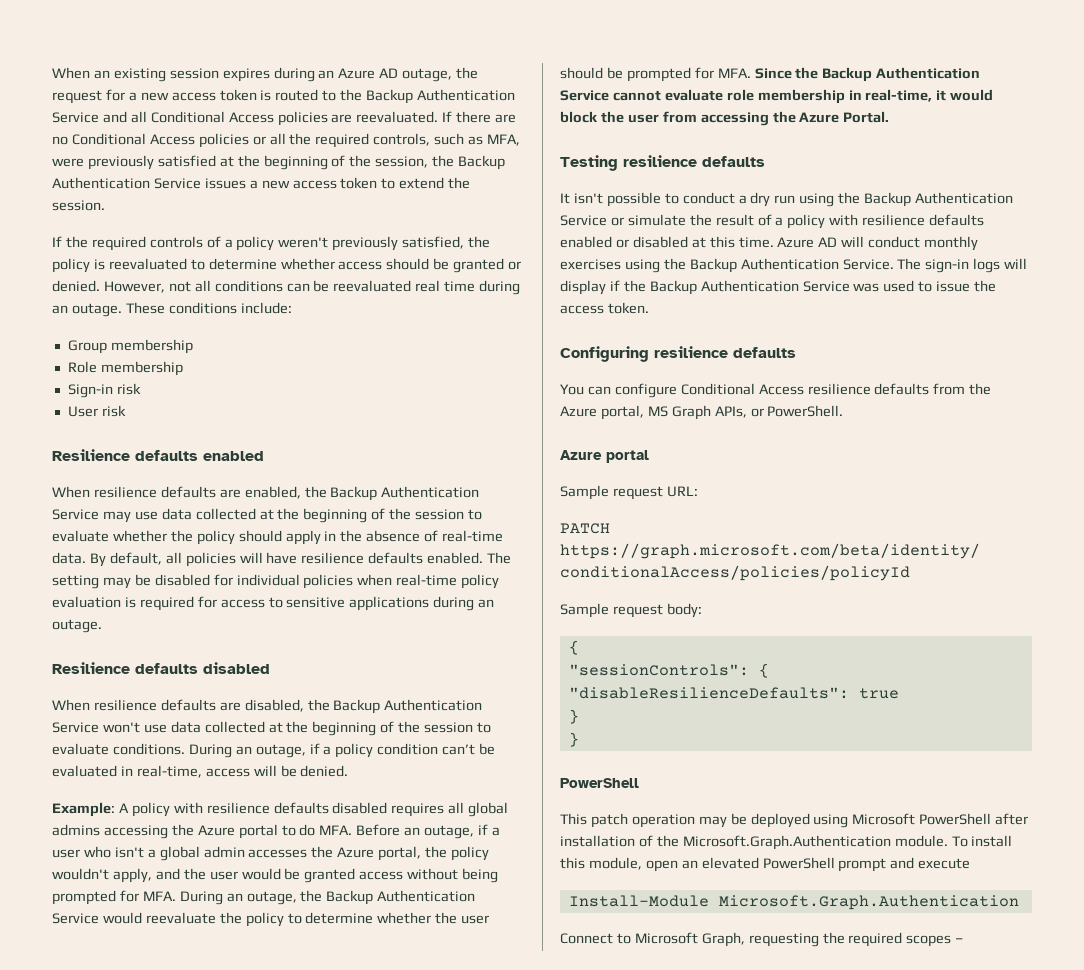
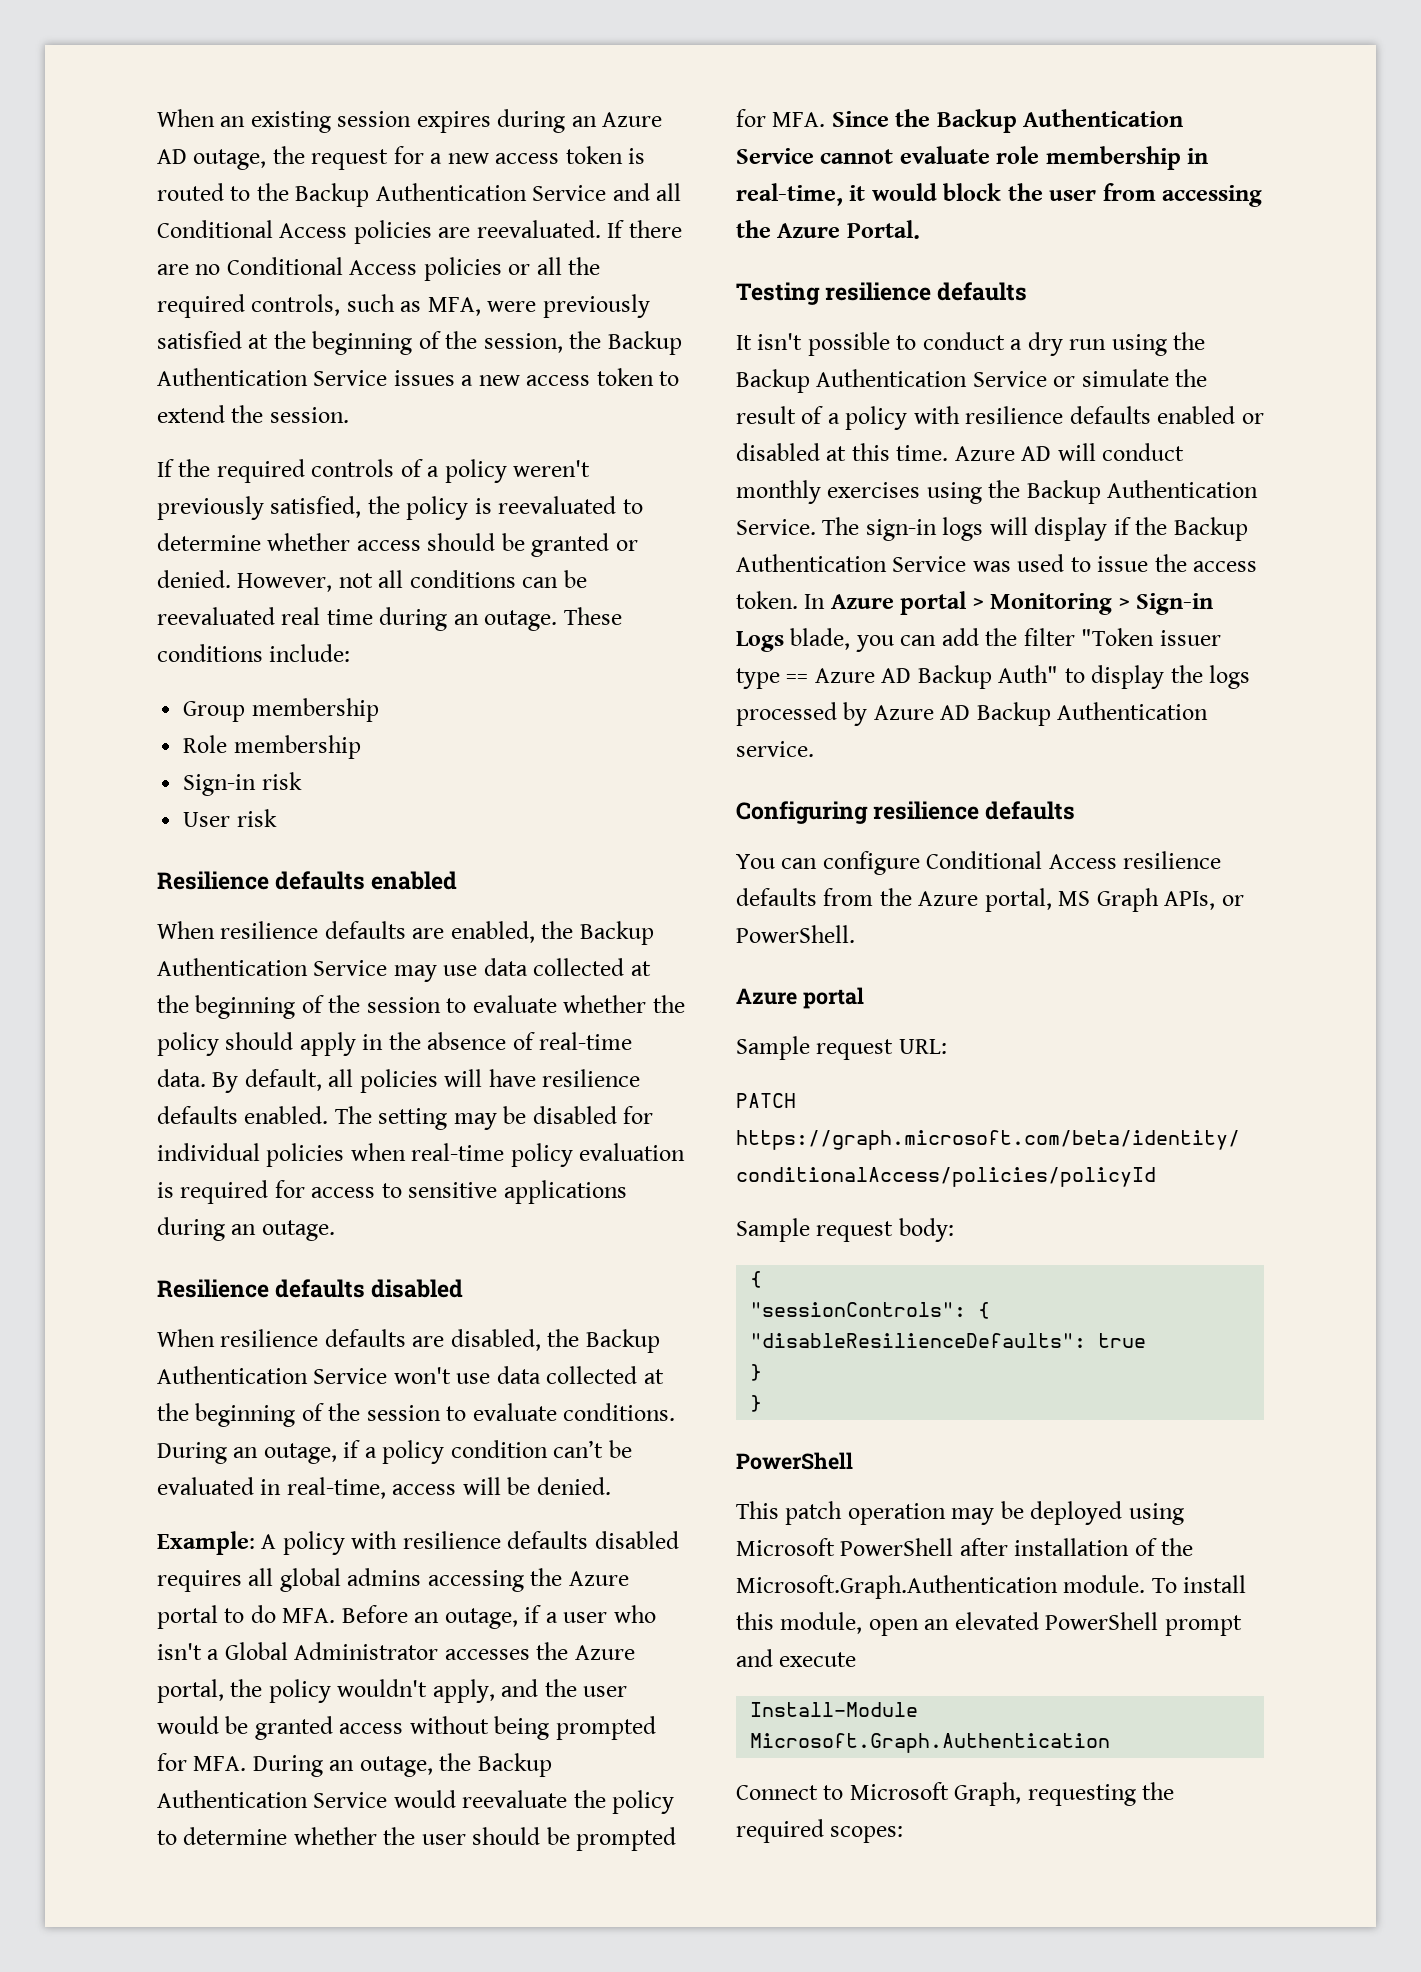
- A policy with resilience defaults disabled requires all global admins accessing the Azure portal to do MFA. Before an outage, if a user who isn't a global admin accesses the Azure portal, the policy wouldn't apply, and the user would be granted access without being prompted for MFA. During an outage, the Backup Authentication Service would reevaluate the policy to determine whether the user should be prompted for MFA. Since the Backup Authentication Service cannot evaluate role membership in real-time, it would block the user from accessing the Azure Portal.
+ A policy with resilience defaults disabled requires all global admins accessing the Azure portal to do MFA. Before an outage, if a user who isn't a Global Administrator accesses the Azure portal, the policy wouldn't apply, and the user would be granted access without being prompted for MFA. During an outage, the Backup Authentication Service would reevaluate the policy to determine whether the user should be prompted for MFA. Since the Backup Authentication Service cannot evaluate role membership in real-time, it would block the user from accessing the Azure Portal.
+ In Azure portal > Monitoring > Sign-in Logs blade, you can add the filter "Token issuer type == Azure AD Backup Auth" to display the logs processed by Azure AD Backup Authentication service.
- Connect to Microsoft Graph, requesting the required scopes –
+ Connect to Microsoft Graph, requesting the required scopes:

